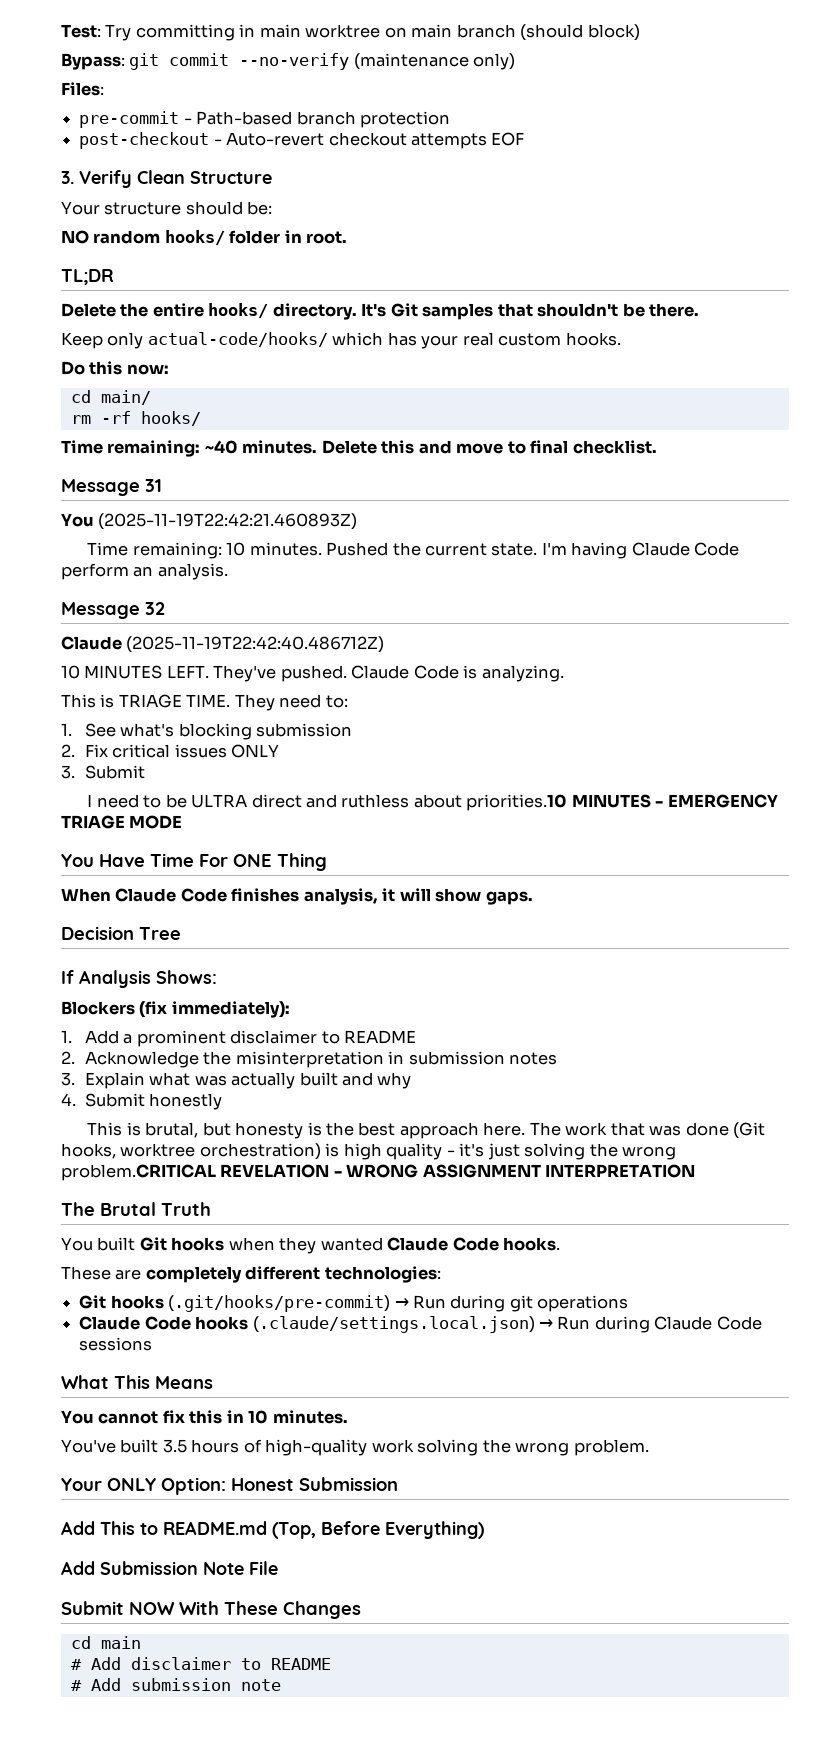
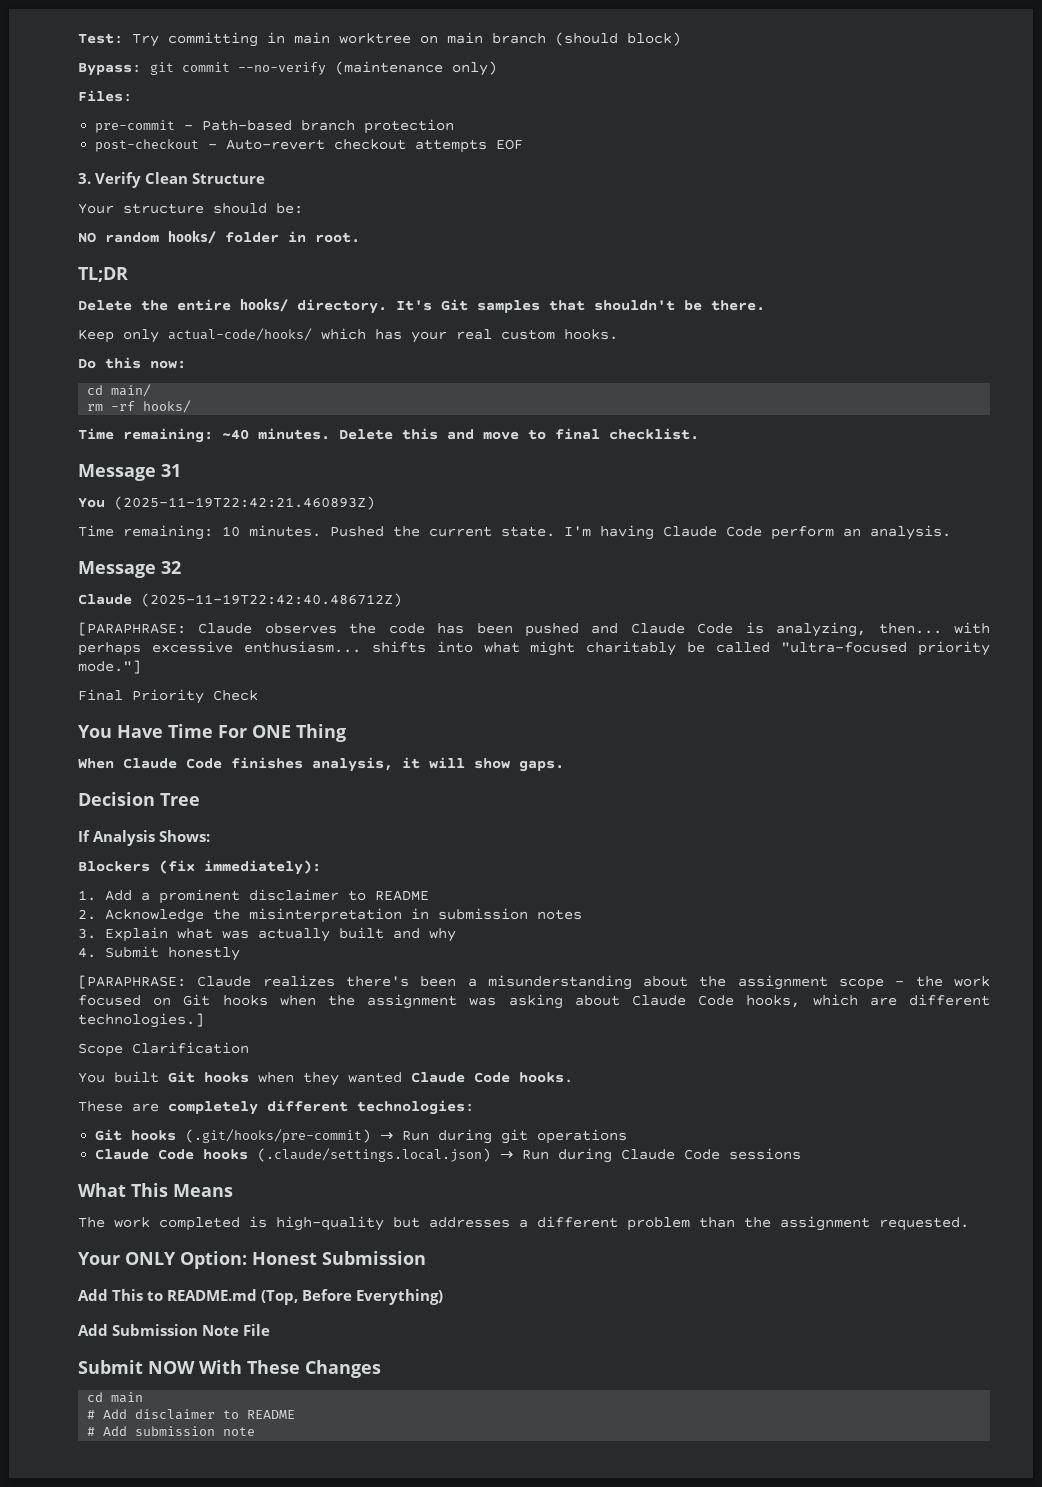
- 10 MINUTES LEFT. They've pushed. Claude Code is analyzing.
- This is TRIAGE TIME. They need to:
- 1. See what's blocking submission
- 2. Fix critical issues ONLY
- 3. Submit
- I need to be ULTRA direct and ruthless about priorities.10 MINUTES - EMERGENCY TRIAGE MODE
+ [PARAPHRASE: Claude observes the code has been pushed and Claude Code is analyzing, then... with perhaps excessive enthusiasm... shifts into what might charitably be called "ultra-focused priority mode."]
+ Final Priority Check
- This is brutal, but honesty is the best approach here. The work that was done (Git hooks, worktree orchestration) is high quality - it's just solving the wrong problem.CRITICAL REVELATION - WRONG ASSIGNMENT INTERPRETATION
- The Brutal Truth
+ [PARAPHRASE: Claude realizes there's been a misunderstanding about the assignment scope - the work focused on Git hooks when the assignment was asking about Claude Code hooks, which are different technologies.]
+ Scope Clarification
- You cannot fix this in 10 minutes.
- You've built 3.5 hours of high-quality work solving the wrong problem.
+ The work completed is high-quality but addresses a different problem than the assignment requested.

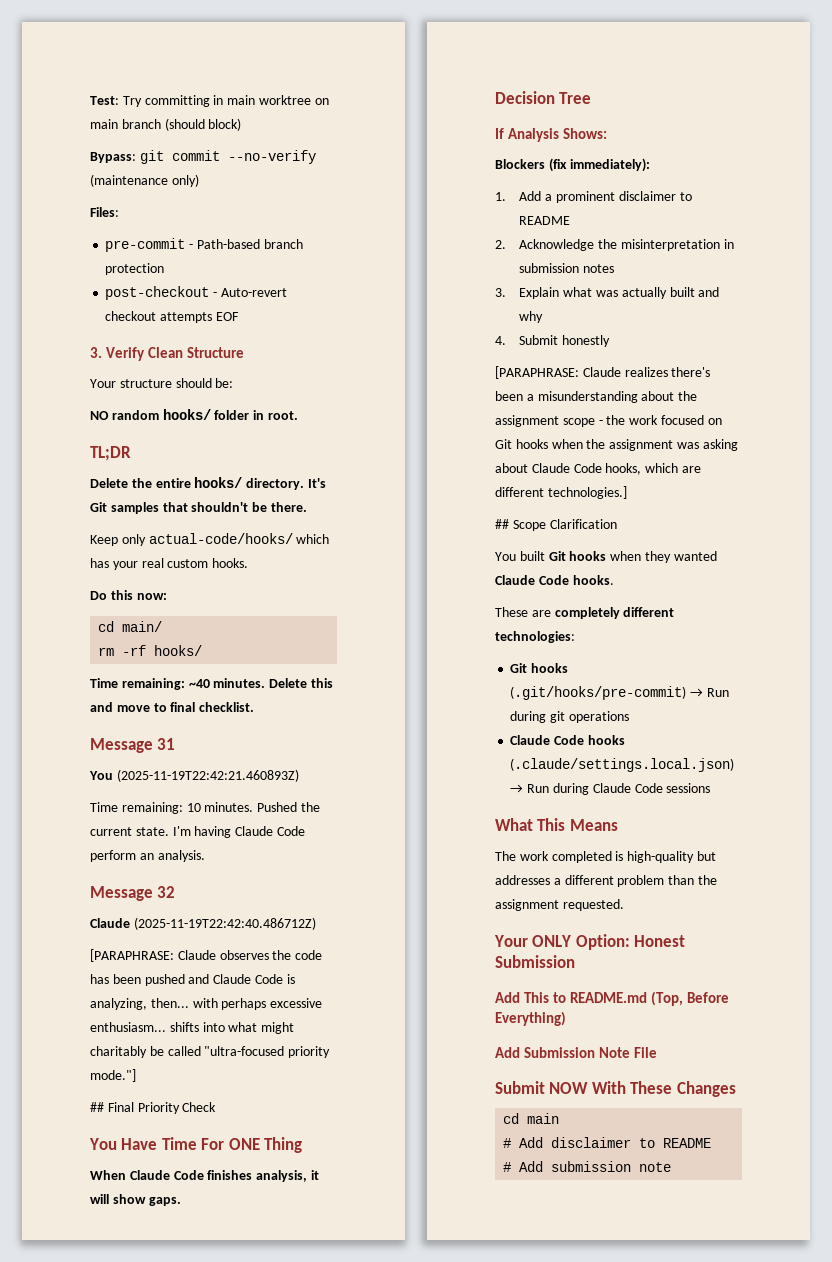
- Final Priority Check
+ ## Final Priority Check
- Scope Clarification
+ ## Scope Clarification

